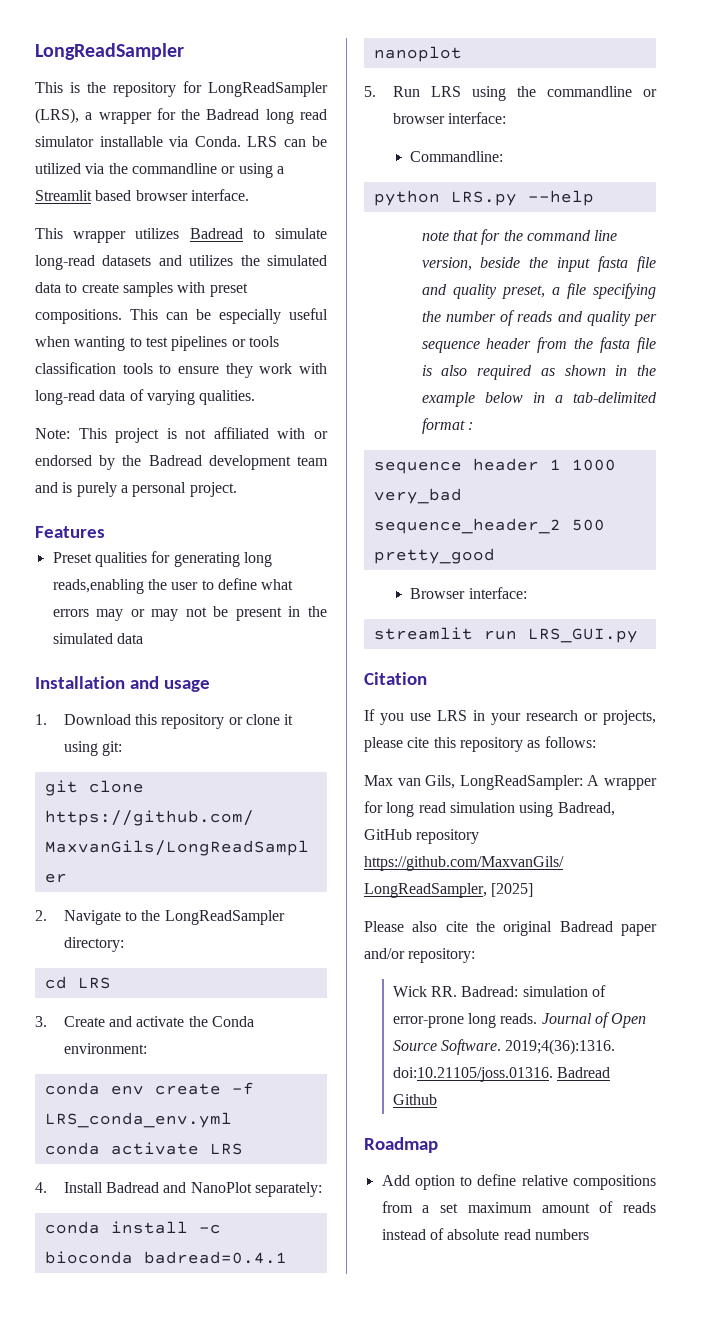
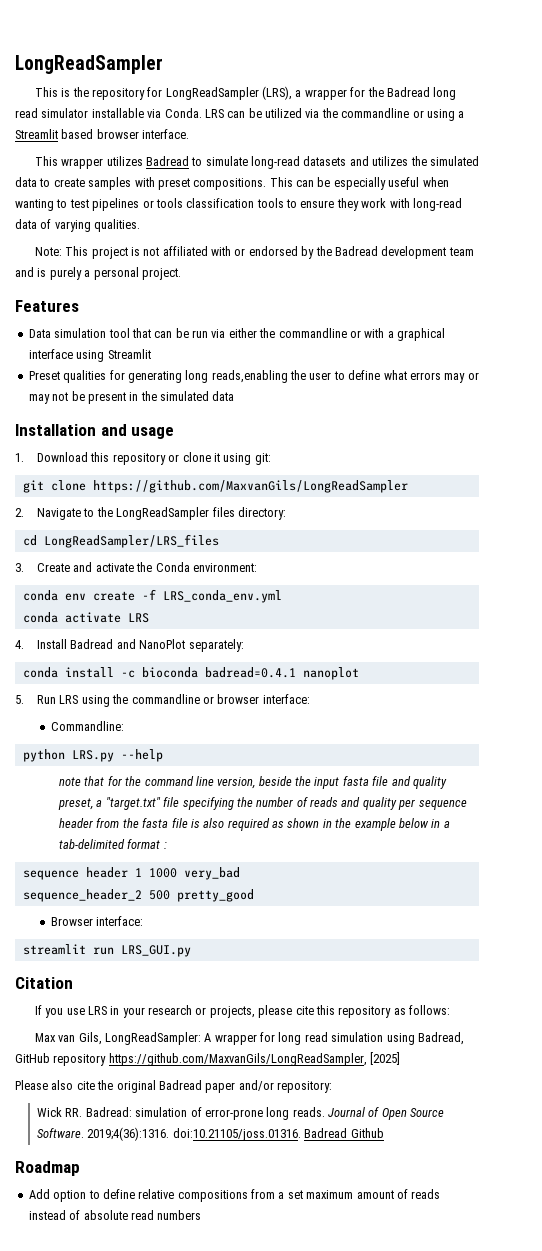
+ Data simulation tool that can be run via either the commandline or with a graphical interface using Streamlit
- 2. Navigate to the LongReadSampler directory:
+ 2. Navigate to the LongReadSampler files directory:
- cd LRS
+ cd LongReadSampler/LRS_files
- note that for the command line version, beside the input fasta file and quality preset, a file specifying the number of reads and quality per sequence header from the fasta file is also required as shown in the example below in a tab-delimited format :
+ note that for the command line version, beside the input fasta file and quality preset, a "target.txt" file specifying the number of reads and quality per sequence header from the fasta file is also required as shown in the example below in a tab-delimited format :

